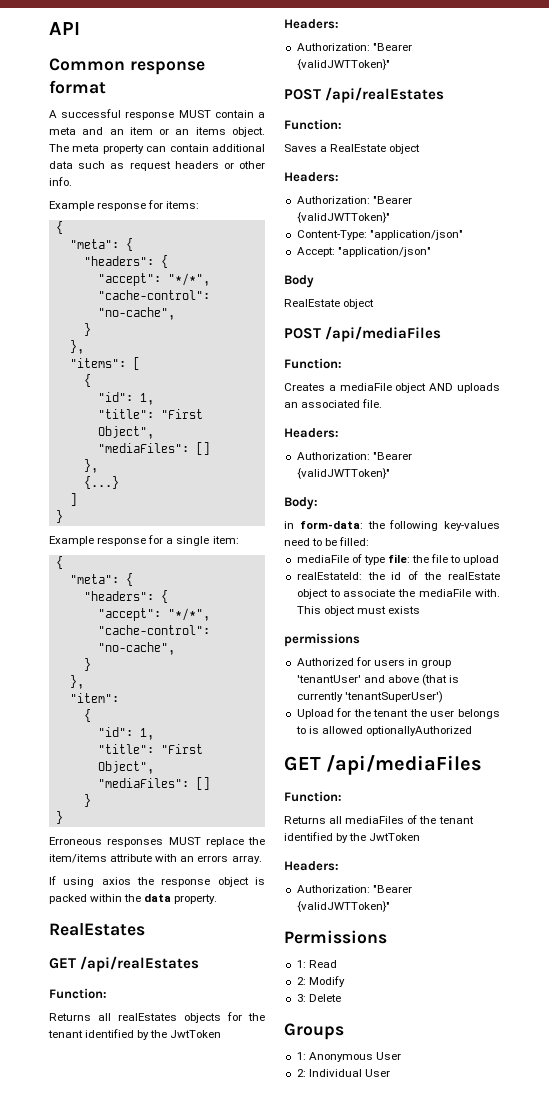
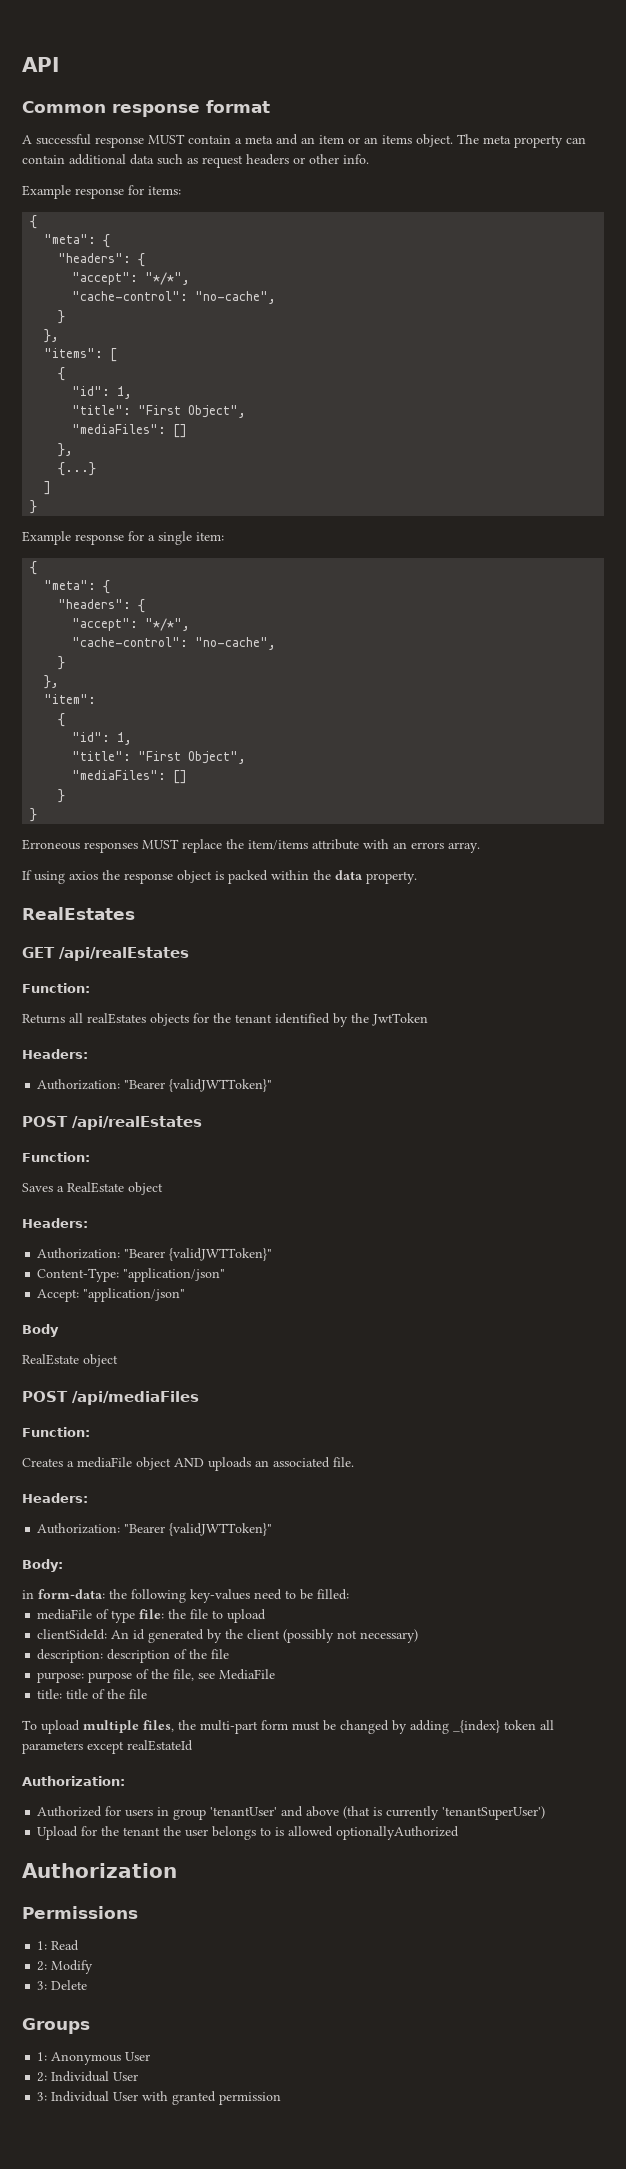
- realEstateId: the id of the realEstate object to associate the mediaFile with. This object must exists
- permissions
+ clientSideId: An id generated by the client (possibly not necessary)
+ description: description of the file
+ purpose: purpose of the file, see MediaFile
+ title: title of the file
+ To upload multiple files, the multi-part form must be changed by adding _{index} token all parameters except realEstateId
+ Authorization:
- GET /api/mediaFiles
- Function:
- Returns all mediaFiles of the tenant identified by the JwtToken
- Headers:
- Authorization: "Bearer {validJWTToken}"
+ Authorization
+ 3: Individual User with granted permission

